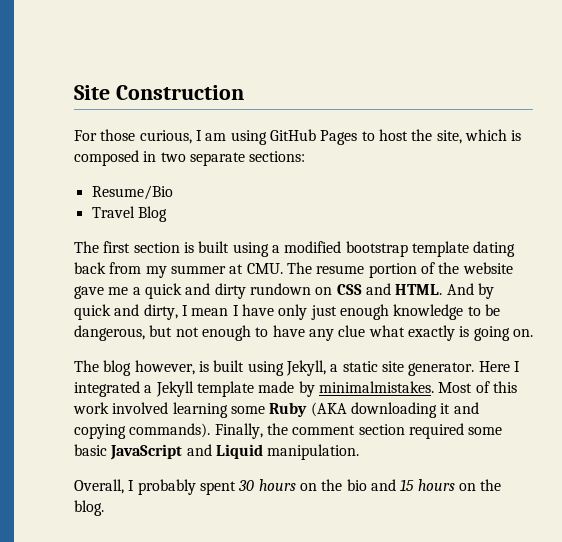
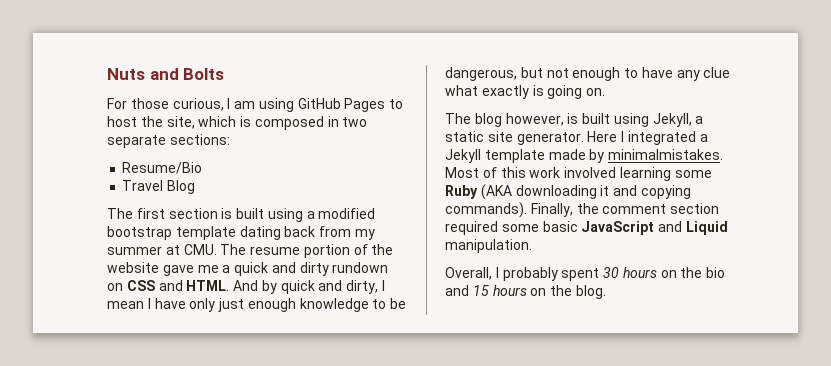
- Site Construction
+ Nuts and Bolts

